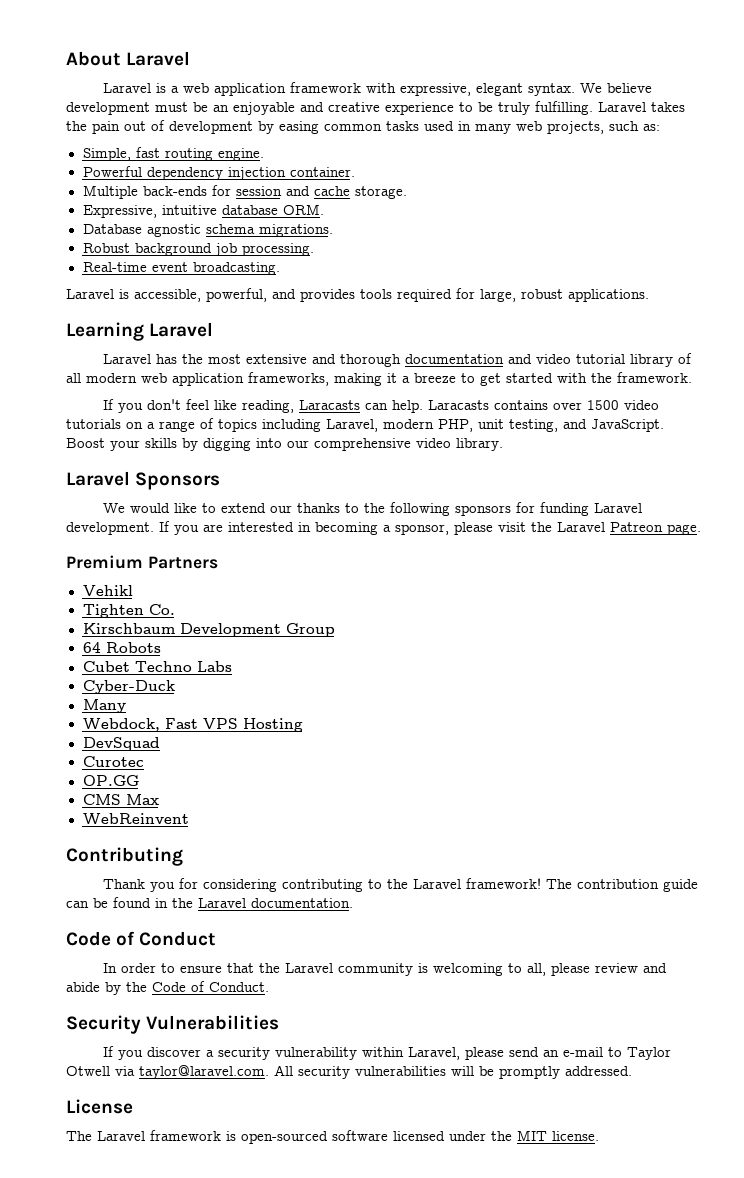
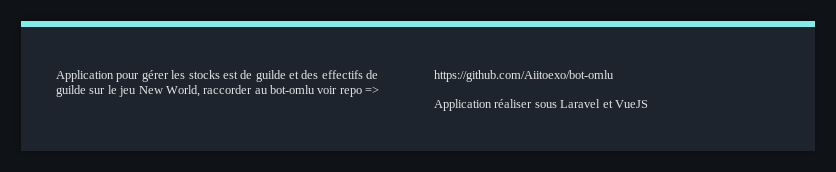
- About Laravel
- Laravel is a web application framework with expressive, elegant syntax. We believe development must be an enjoyable and creative experience to be truly fulfilling. Laravel takes the pain out of development by easing common tasks used in many web projects, such as:
- Simple, fast routing engine.
- Powerful dependency injection container.
- Multiple back-ends for session and cache storage.
- Expressive, intuitive database ORM.
- Database agnostic schema migrations.
- Robust background job processing.
- Real-time event broadcasting.
- Laravel is accessible, powerful, and provides tools required for large, robust applications.
- Learning Laravel
- Laravel has the most extensive and thorough documentation and video tutorial library of all modern web application frameworks, making it a breeze to get started with the framework.
- If you don't feel like reading, Laracasts can help. Laracasts contains over 1500 video tutorials on a range of topics including Laravel, modern PHP, unit testing, and JavaScript. Boost your skills by digging into our comprehensive video library.
- Laravel Sponsors
- We would like to extend our thanks to the following sponsors for funding Laravel development. If you are interested in becoming a sponsor, please visit the Laravel Patreon page.
- Premium Partners
- Vehikl
- Tighten Co.
- Kirschbaum Development Group
- 64 Robots
- Cubet Techno Labs
- Cyber-Duck
- Many
- Webdock, Fast VPS Hosting
- DevSquad
- Curotec
- OP.GG
- CMS Max
- WebReinvent
- Contributing
- Thank you for considering contributing to the Laravel framework! The contribution guide can be found in the Laravel documentation.
- Code of Conduct
- In order to ensure that the Laravel community is welcoming to all, please review and abide by the Code of Conduct.
- Security Vulnerabilities
- If you discover a security vulnerability within Laravel, please send an e-mail to Taylor Otwell via taylor@laravel.com. All security vulnerabilities will be promptly addressed.
- License
- The Laravel framework is open-sourced software licensed under the MIT license.
+ Application pour gérer les stocks est de guilde et des effectifs de guilde sur le jeu New World, raccorder au bot-omlu voir repo => https://github.com/Aiitoexo/bot-omlu
+ Application réaliser sous Laravel et VueJS

